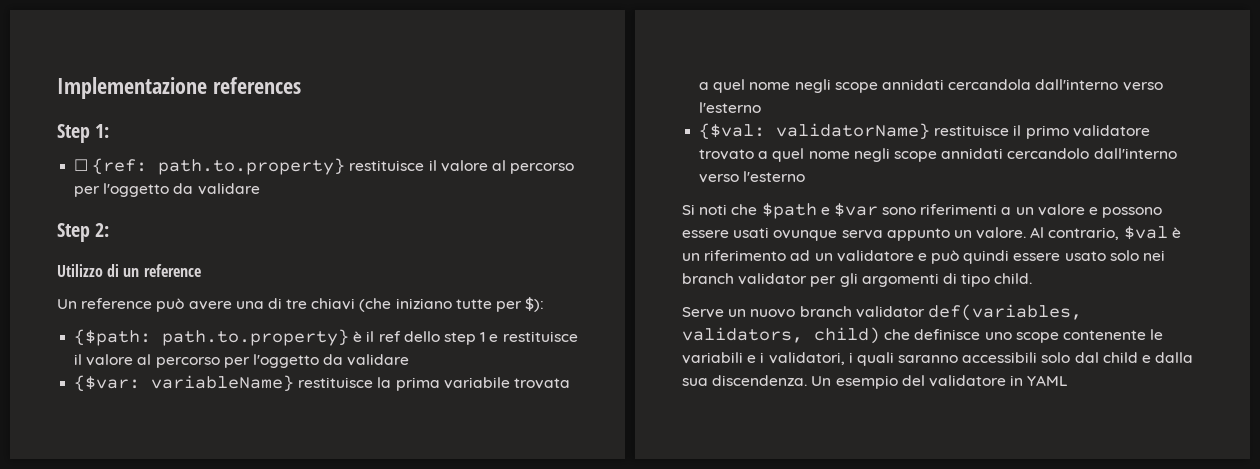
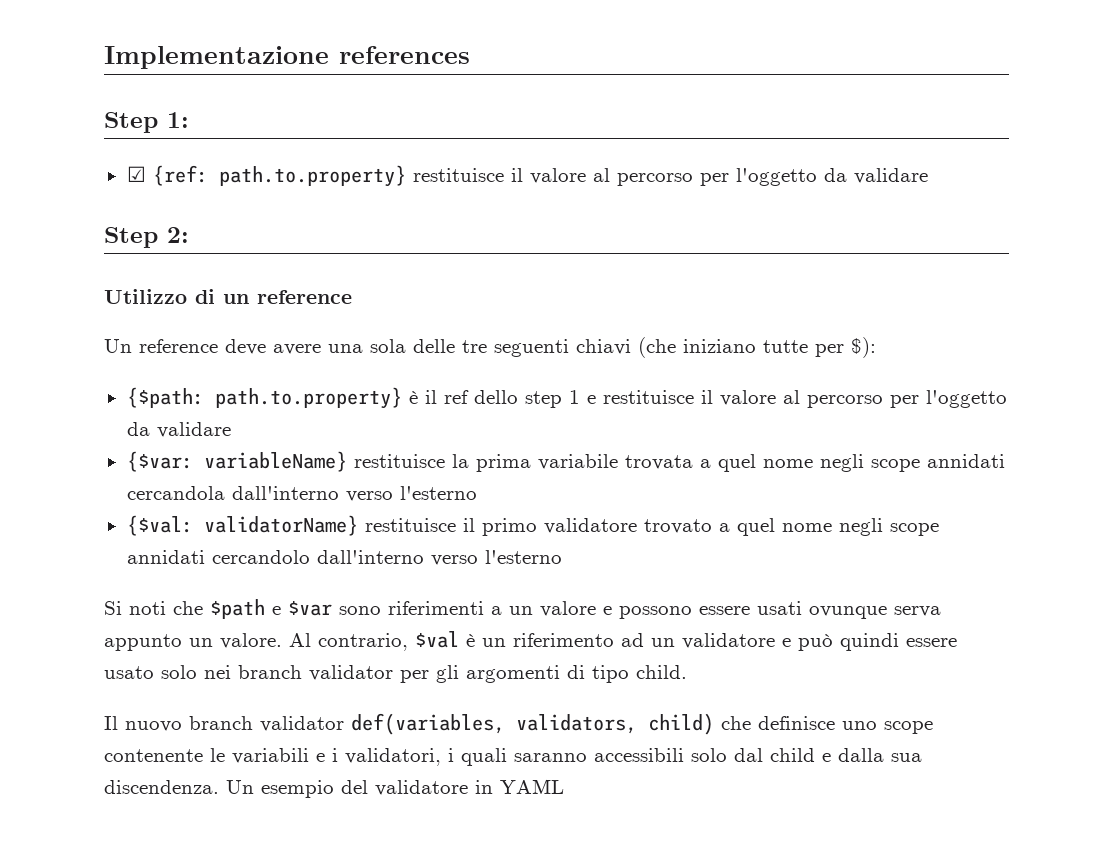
- ☐ {ref: path.to.property} restituisce il valore al percorso per l'oggetto da validare
+ ☑ {ref: path.to.property} restituisce il valore al percorso per l'oggetto da validare
- Un reference può avere una di tre chiavi (che iniziano tutte per $):
+ Un reference deve avere una sola delle tre seguenti chiavi (che iniziano tutte per $):
- Serve un nuovo branch validator def(variables, validators, child) che definisce uno scope contenente le variabili e i validatori, i quali saranno accessibili solo dal child e dalla sua discendenza.
+ Il nuovo branch validator def(variables, validators, child) che definisce uno scope contenente le variabili e i validatori, i quali saranno accessibili solo dal child e dalla sua discendenza.

